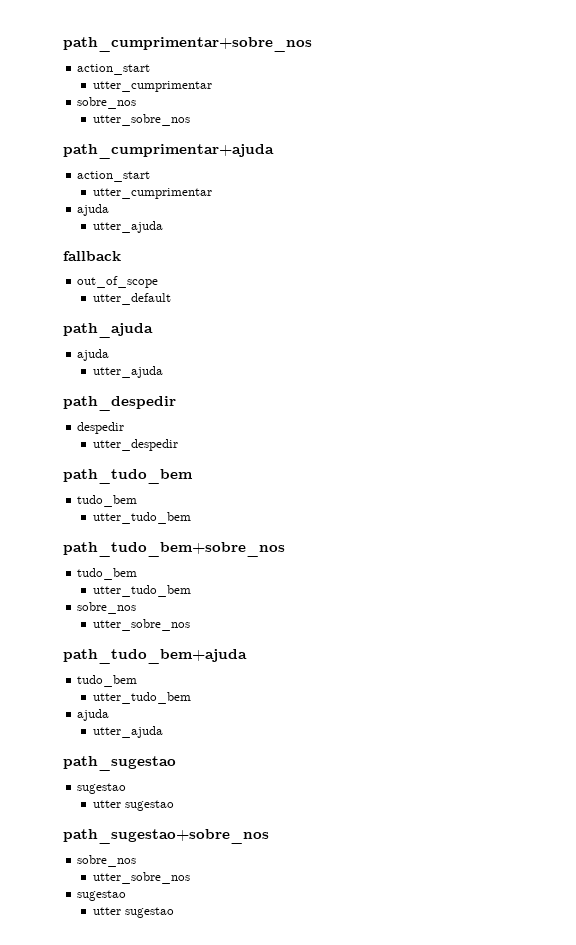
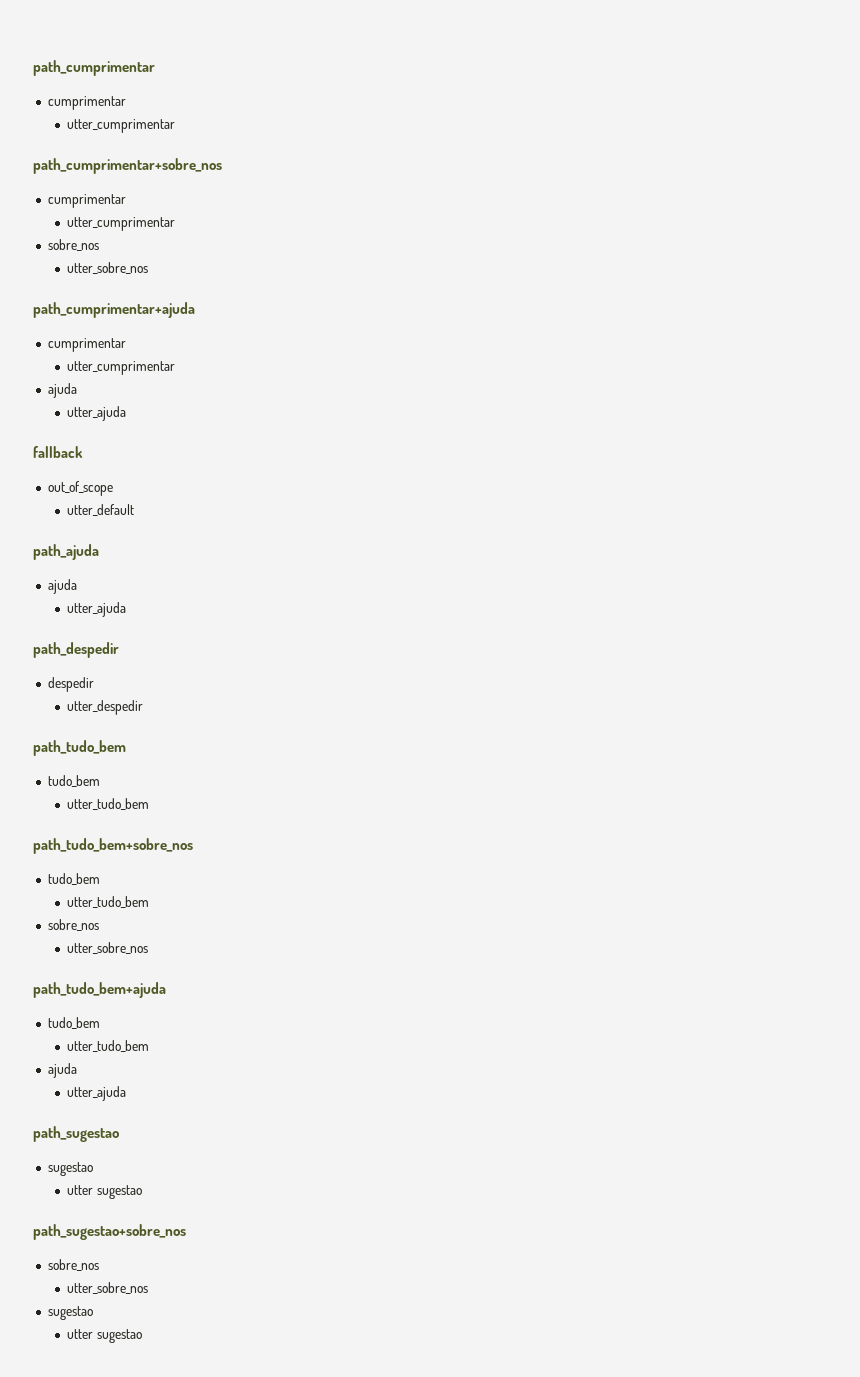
+ path_cumprimentar
+ cumprimentar
+ utter_cumprimentar
  path_cumprimentar+sobre_nos
- action_start
+ cumprimentar
  path_cumprimentar+ajuda
- action_start
+ cumprimentar

